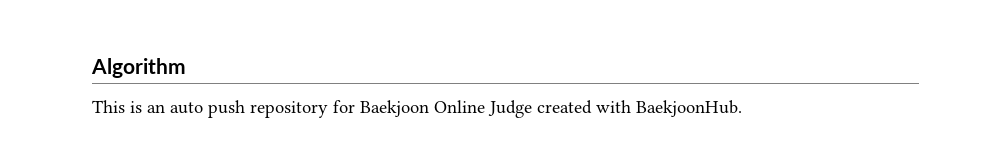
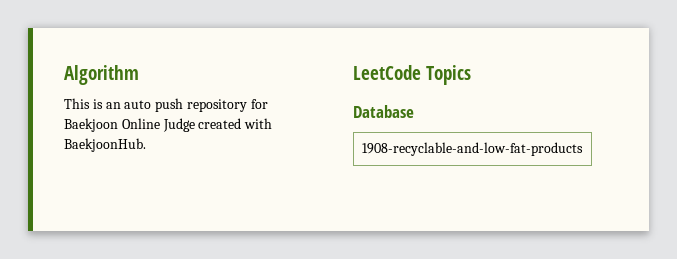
+ LeetCode Topics
+ Database
+ 1908-recyclable-and-low-fat-products

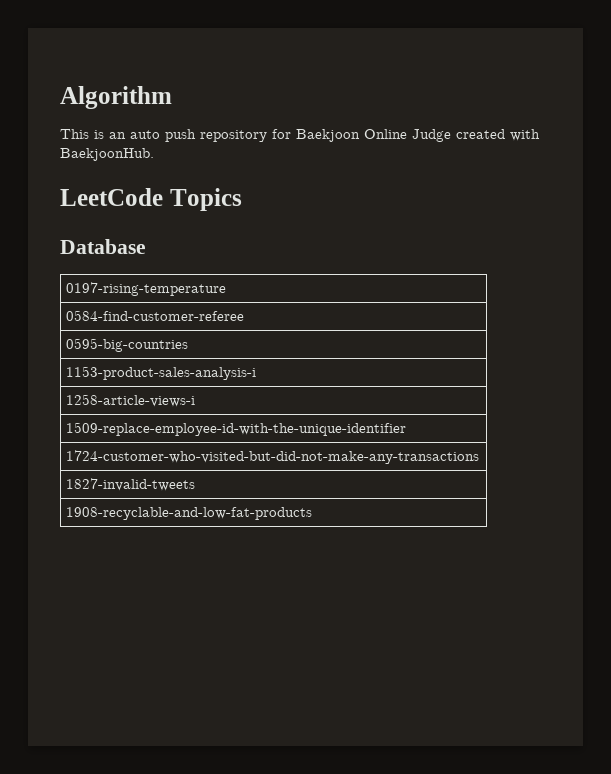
+ 0197-rising-temperature
+ 0584-find-customer-referee
+ 0595-big-countries
+ 1153-product-sales-analysis-i
+ 1258-article-views-i
+ 1509-replace-employee-id-with-the-unique-identifier
+ 1724-customer-who-visited-but-did-not-make-any-transactions
+ 1827-invalid-tweets

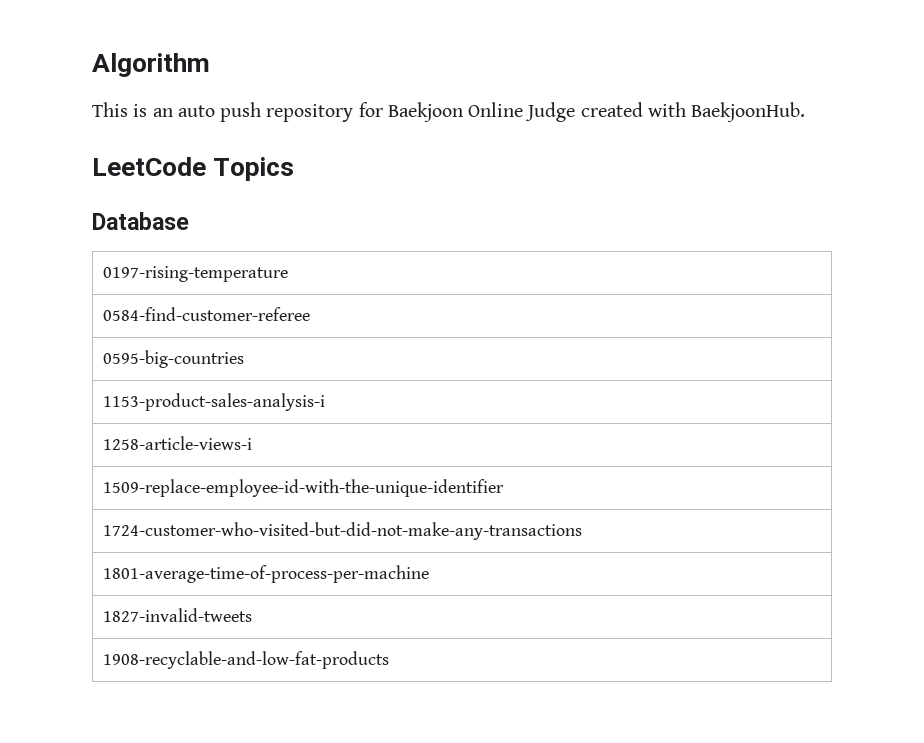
+ 1801-average-time-of-process-per-machine

